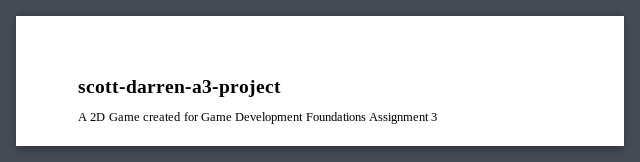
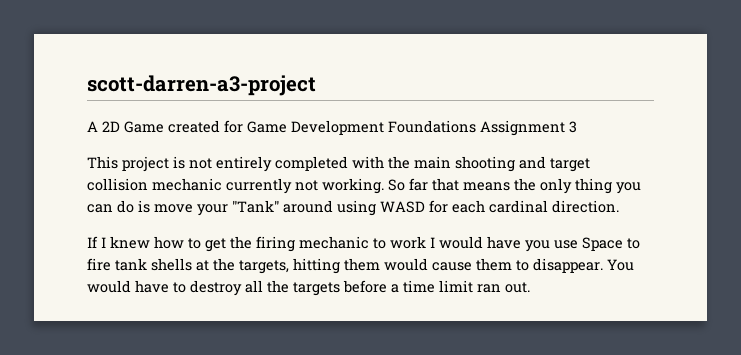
+ This project is not entirely completed with the main shooting and target collision mechanic currently not working. So far that means the only thing you can do is move your "Tank" around using WASD for each cardinal direction.
+ If I knew how to get the firing mechanic to work I would have you use Space to fire tank shells at the targets, hitting them would cause them to disappear. You would have to destroy all the targets before a time limit ran out.

